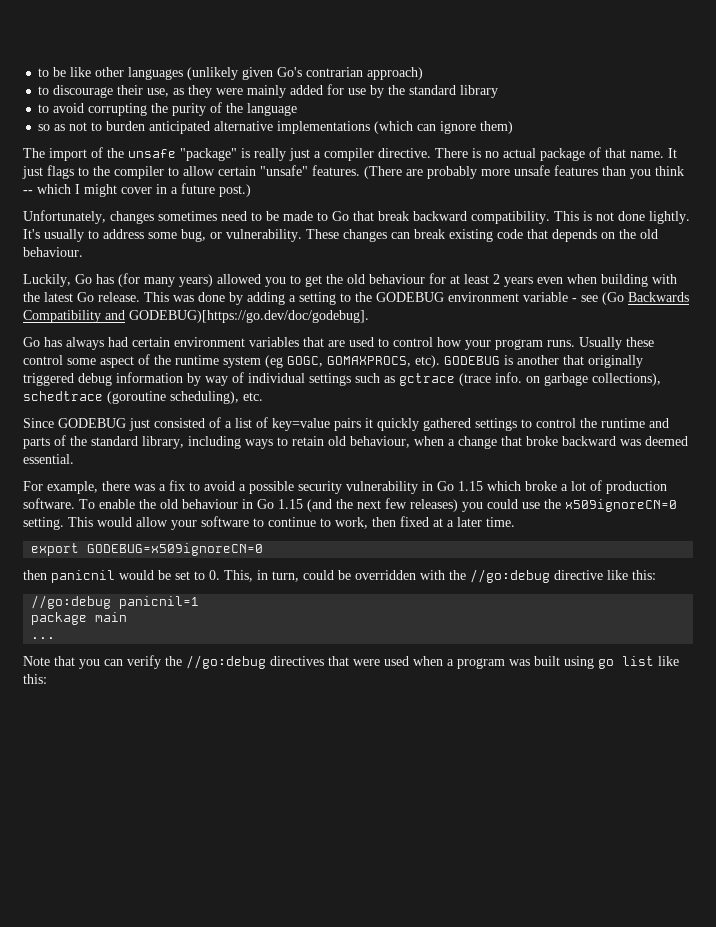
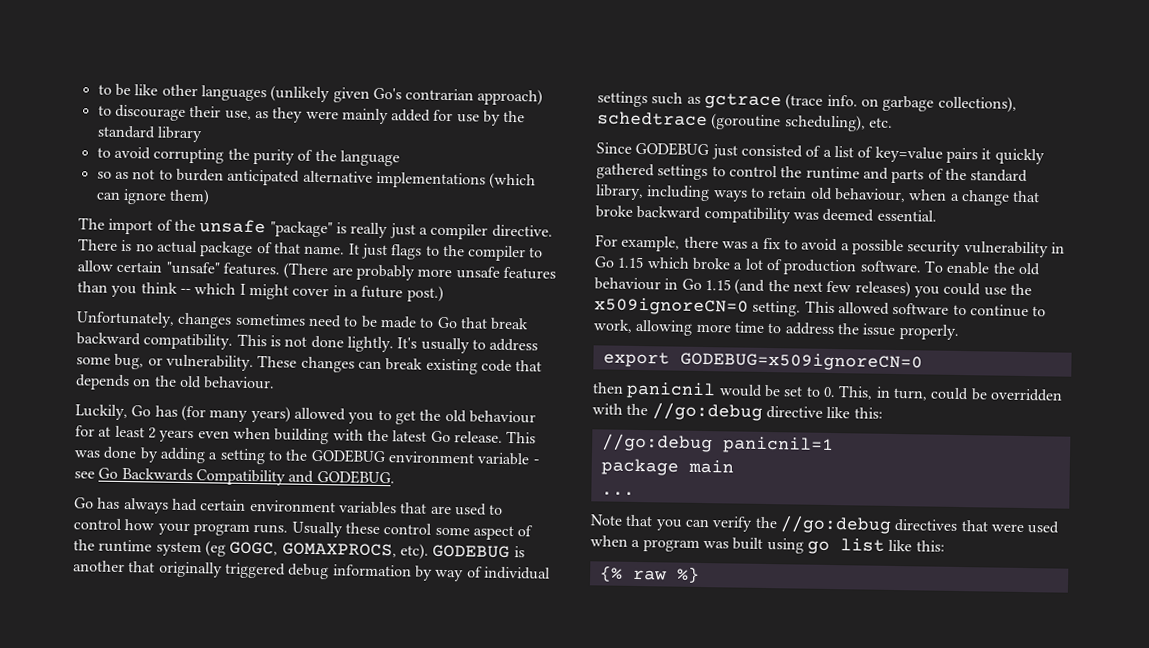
- This was done by adding a setting to the GODEBUG environment variable - see (Go Backwards Compatibility and GODEBUG)[https://go.dev/doc/godebug].
+ This was done by adding a setting to the GODEBUG environment variable - see Go Backwards Compatibility and GODEBUG.
- Since GODEBUG just consisted of a list of key=value pairs it quickly gathered settings to control the runtime and parts of the standard library, including ways to retain old behaviour, when a change that broke backward was deemed essential.
+ Since GODEBUG just consisted of a list of key=value pairs it quickly gathered settings to control the runtime and parts of the standard library, including ways to retain old behaviour, when a change that broke backward compatibility was deemed essential.
- This would allow your software to continue to work, then fixed at a later time.
+ This allowed software to continue to work, allowing more time to address the issue properly.
+ {% raw %}

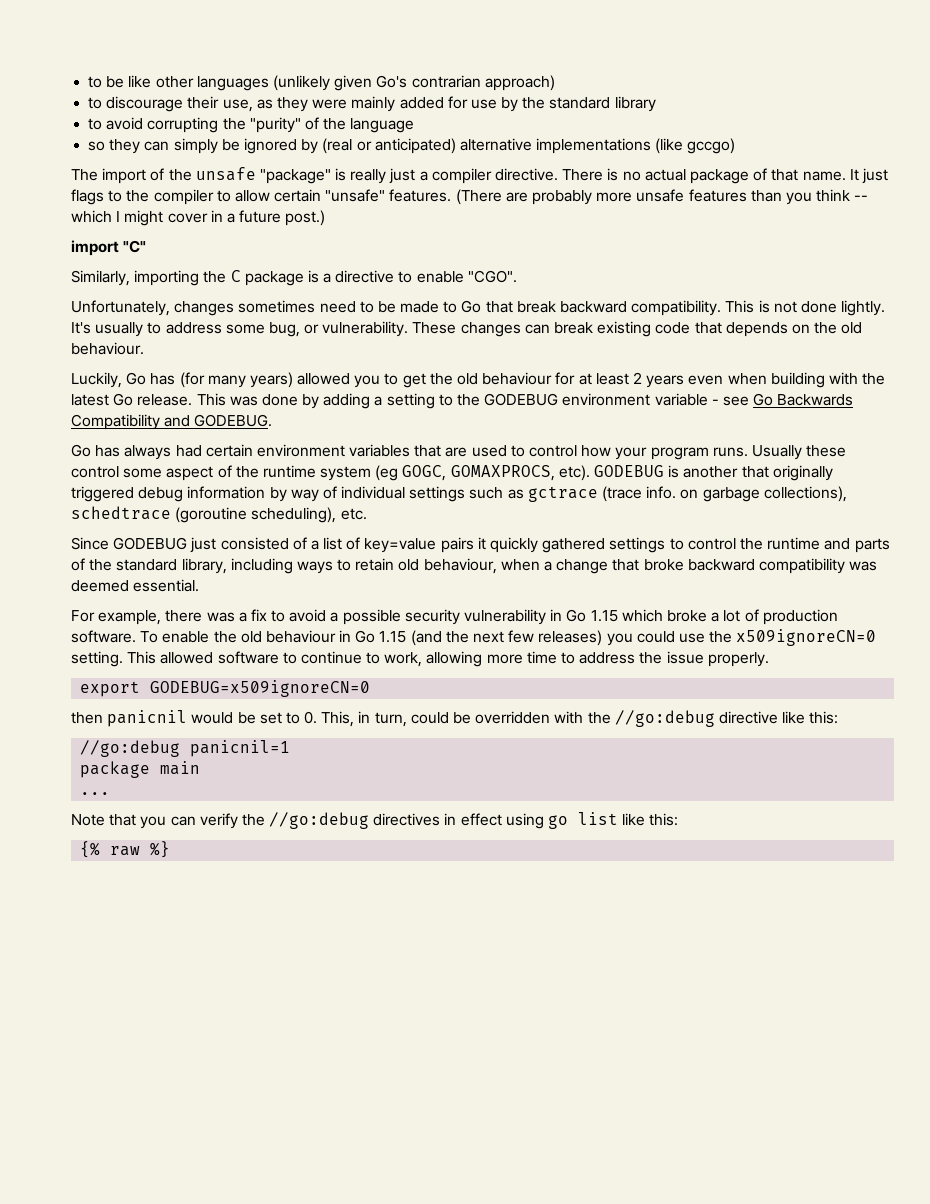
- to avoid corrupting the purity of the language
+ to avoid corrupting the "purity" of the language
- so as not to burden anticipated alternative implementations (which can ignore them)
+ so they can simply be ignored by (real or anticipated) alternative implementations (like gccgo)
+ import "C"
+ Similarly, importing the C package is a directive to enable "CGO".
- Note that you can verify the //go:debug directives that were used when a program was built using go list like this:
+ Note that you can verify the //go:debug directives in effect using go list like this:

